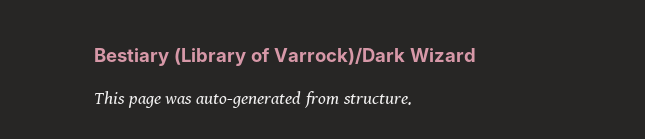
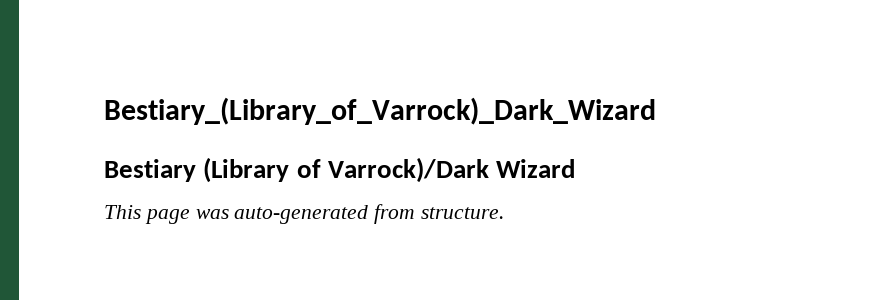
+ Bestiary_(Library_of_Varrock)_Dark_Wizard

